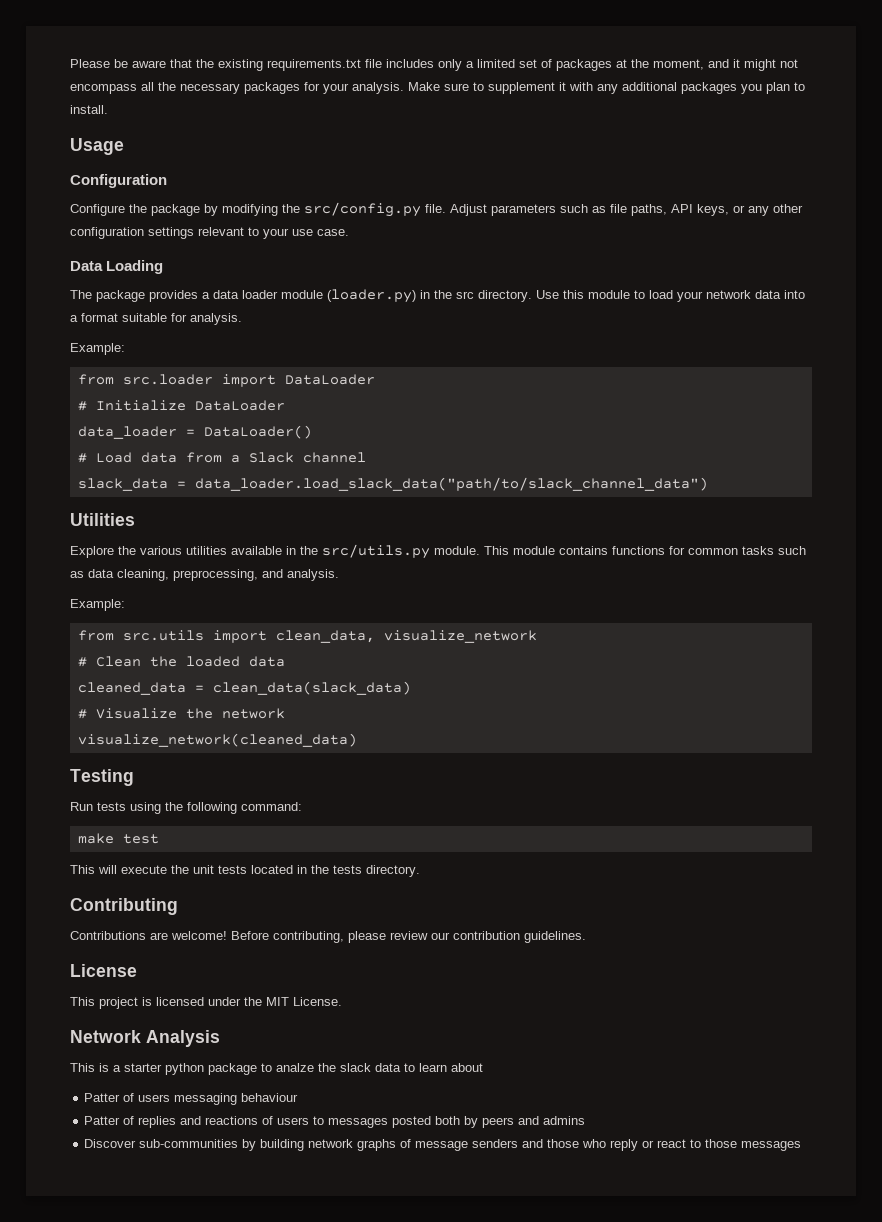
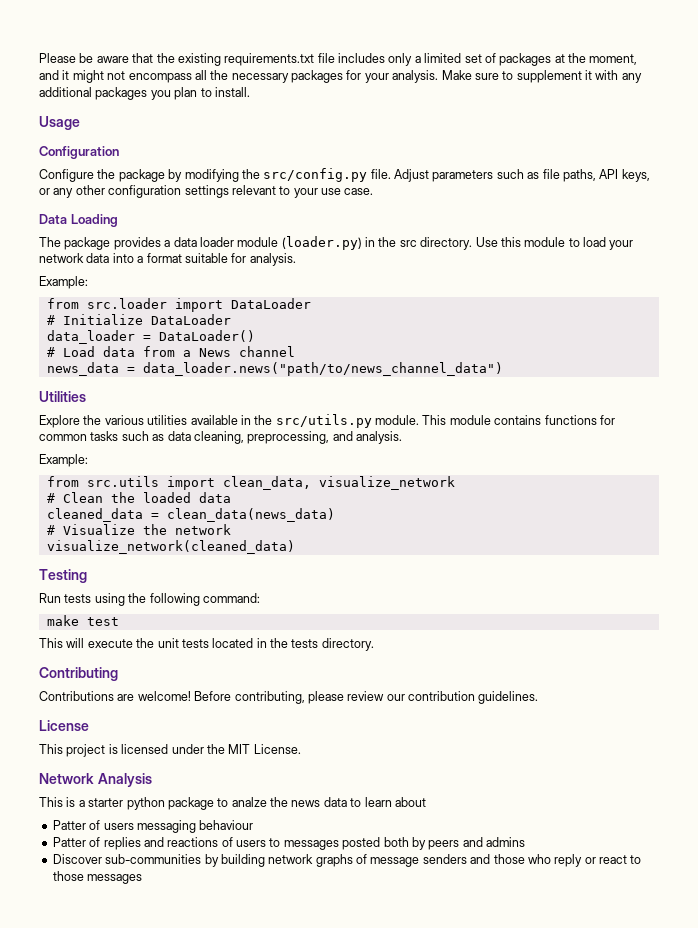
- # Load data from a Slack channel
+ # Load data from a News channel
- slack_data = data_loader.load_slack_data("path/to/slack_channel_data")
+ news_data = data_loader.news("path/to/news_channel_data")
- cleaned_data = clean_data(slack_data)
+ cleaned_data = clean_data(news_data)
- This is a starter python package to analze the slack data to learn about
+ This is a starter python package to analze the news data to learn about

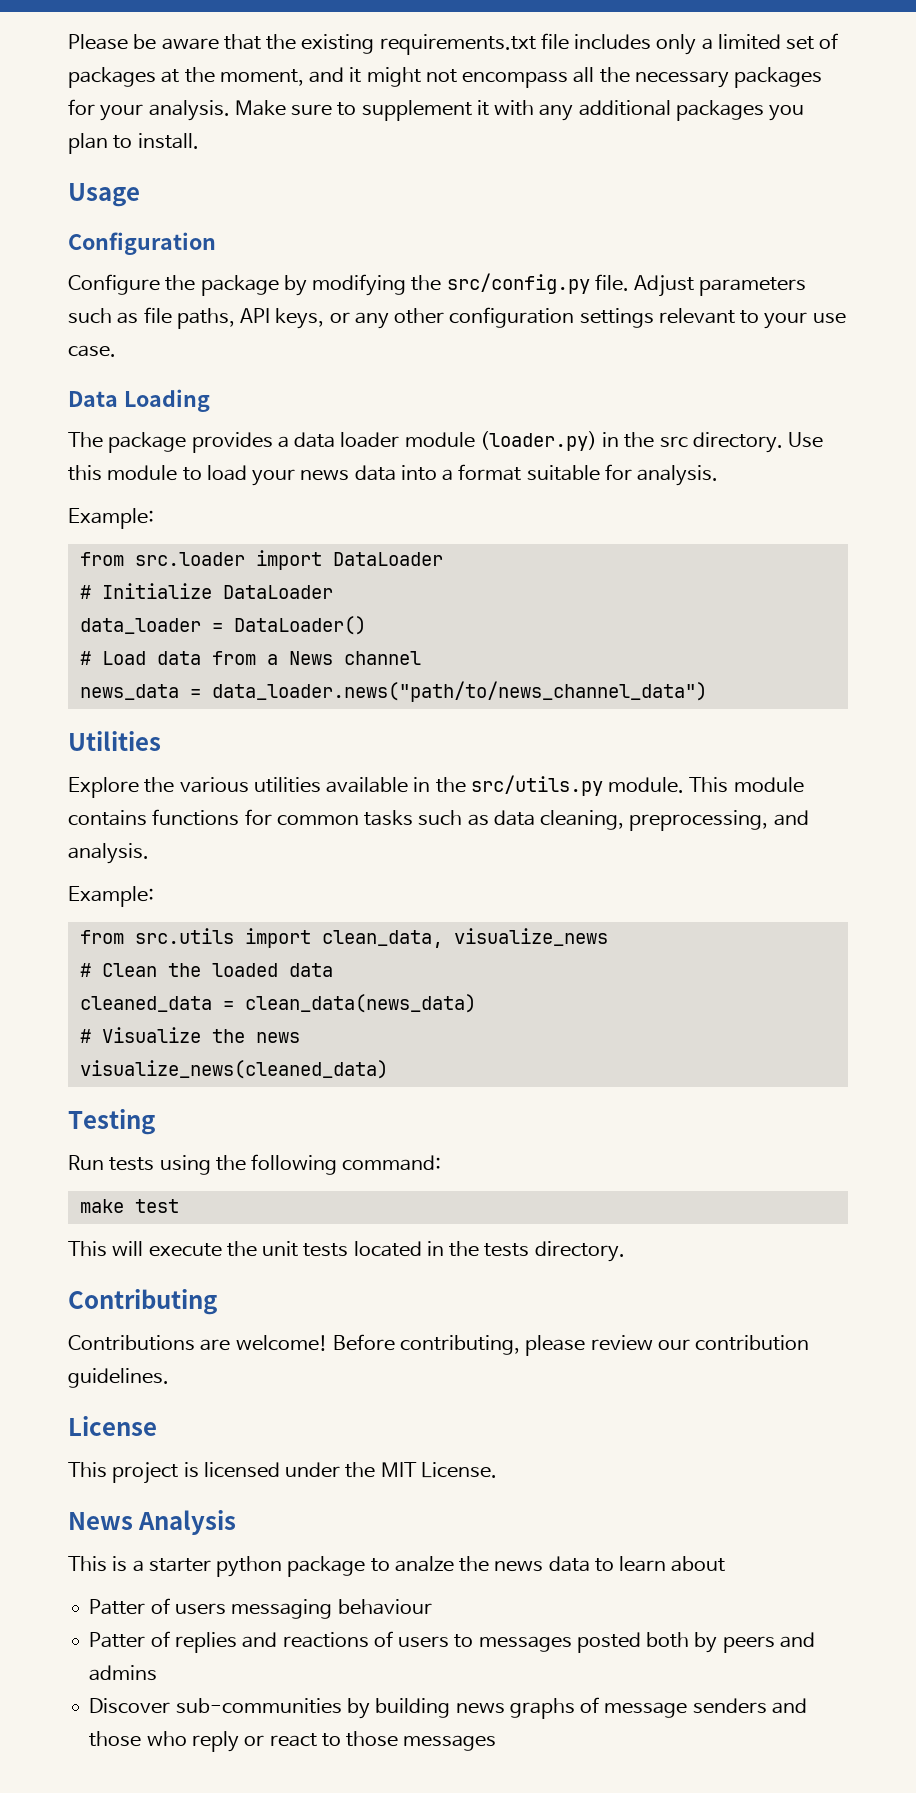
- Use this module to load your network data into a format suitable for analysis.
+ Use this module to load your news data into a format suitable for analysis.
- from src.utils import clean_data, visualize_network
+ from src.utils import clean_data, visualize_news
- # Visualize the network
- visualize_network(cleaned_data)
+ # Visualize the news
+ visualize_news(cleaned_data)
- Network Analysis
+ News Analysis
- Discover sub-communities by building network graphs of message senders and those who reply or react to those messages
+ Discover sub-communities by building news graphs of message senders and those who reply or react to those messages

